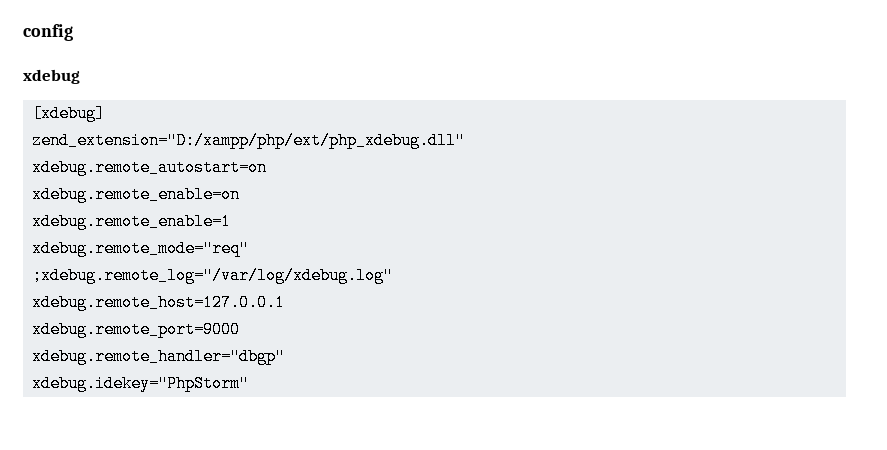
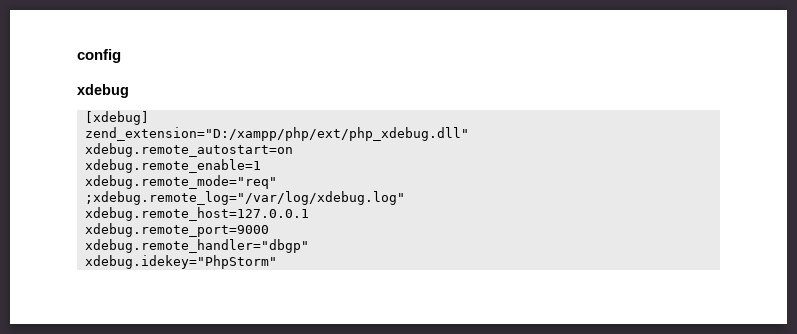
- xdebug.remote_enable=on

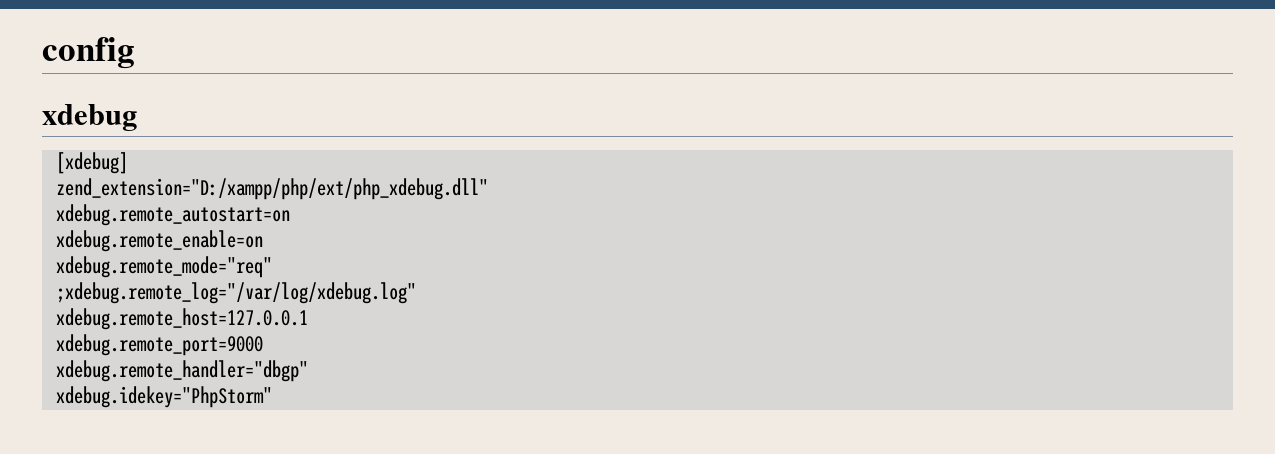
- xdebug.remote_enable=1
+ xdebug.remote_enable=on

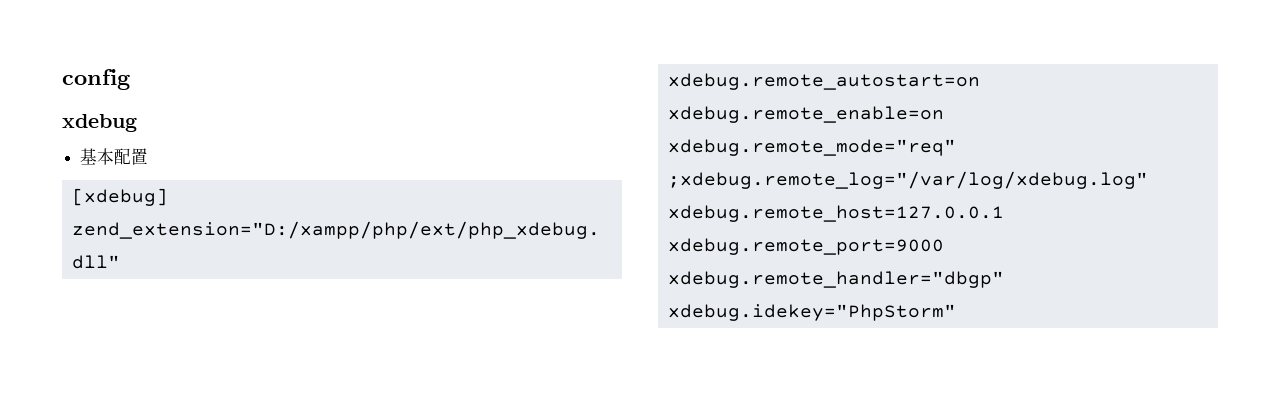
+ 基本配置

